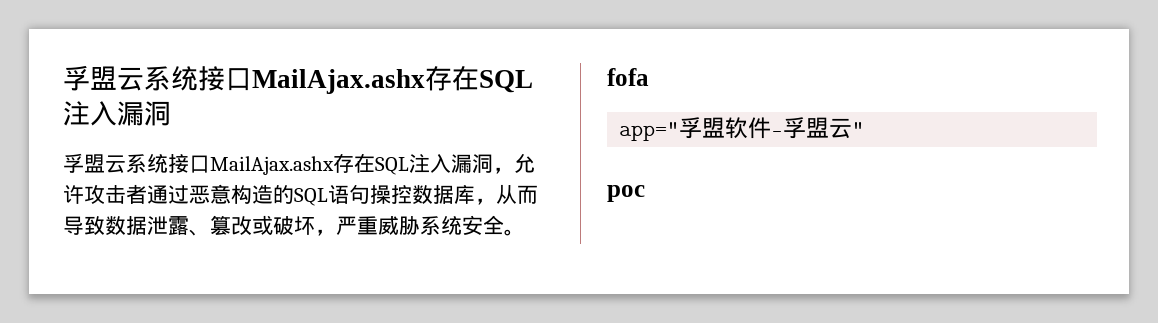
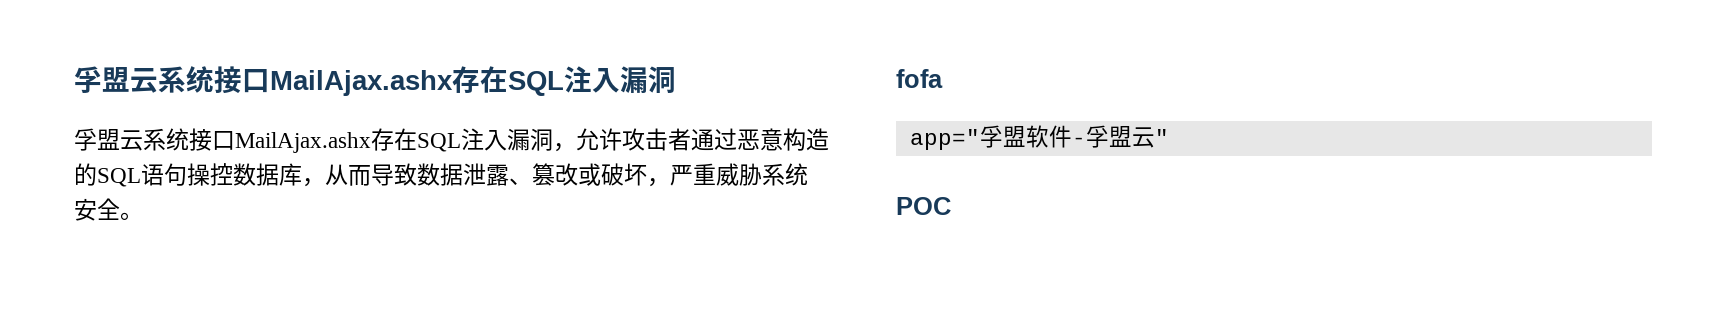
- poc
+ POC

